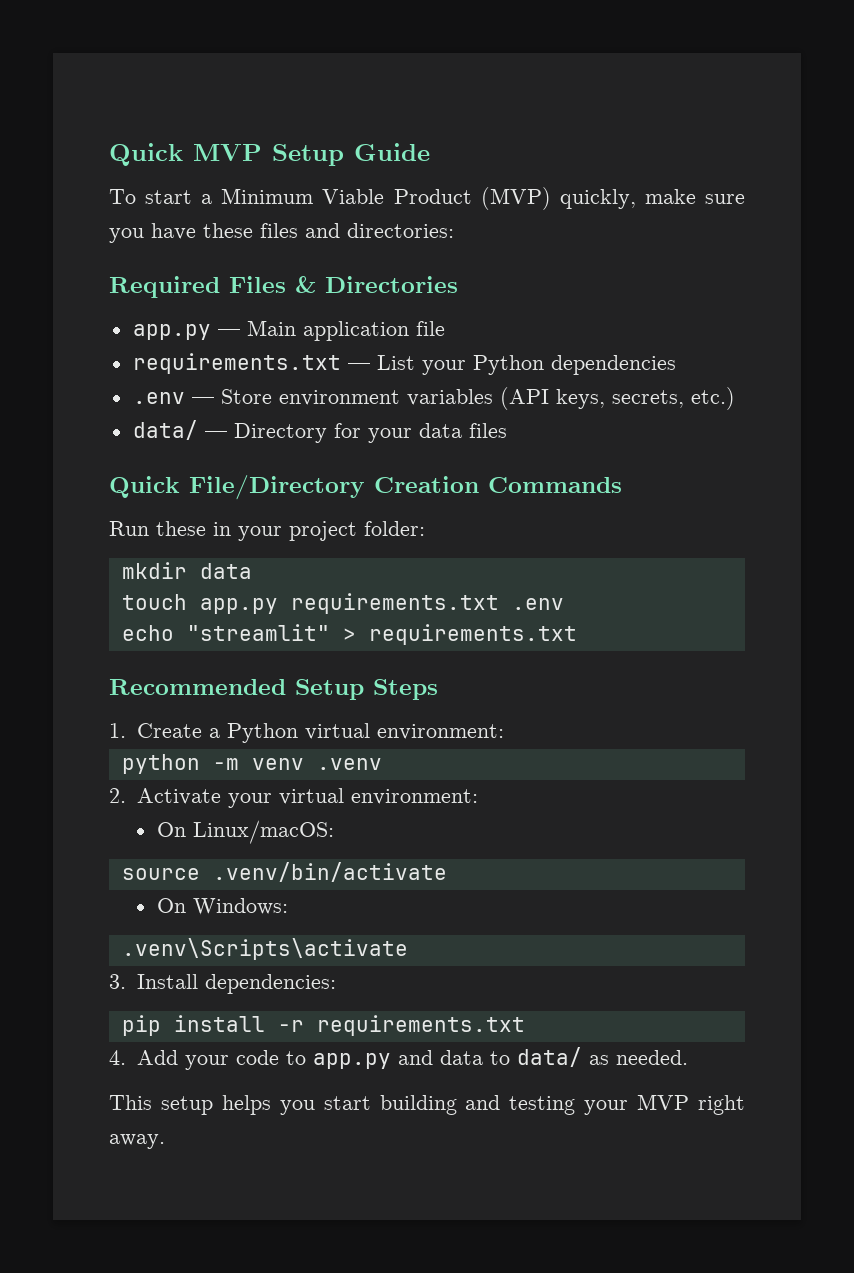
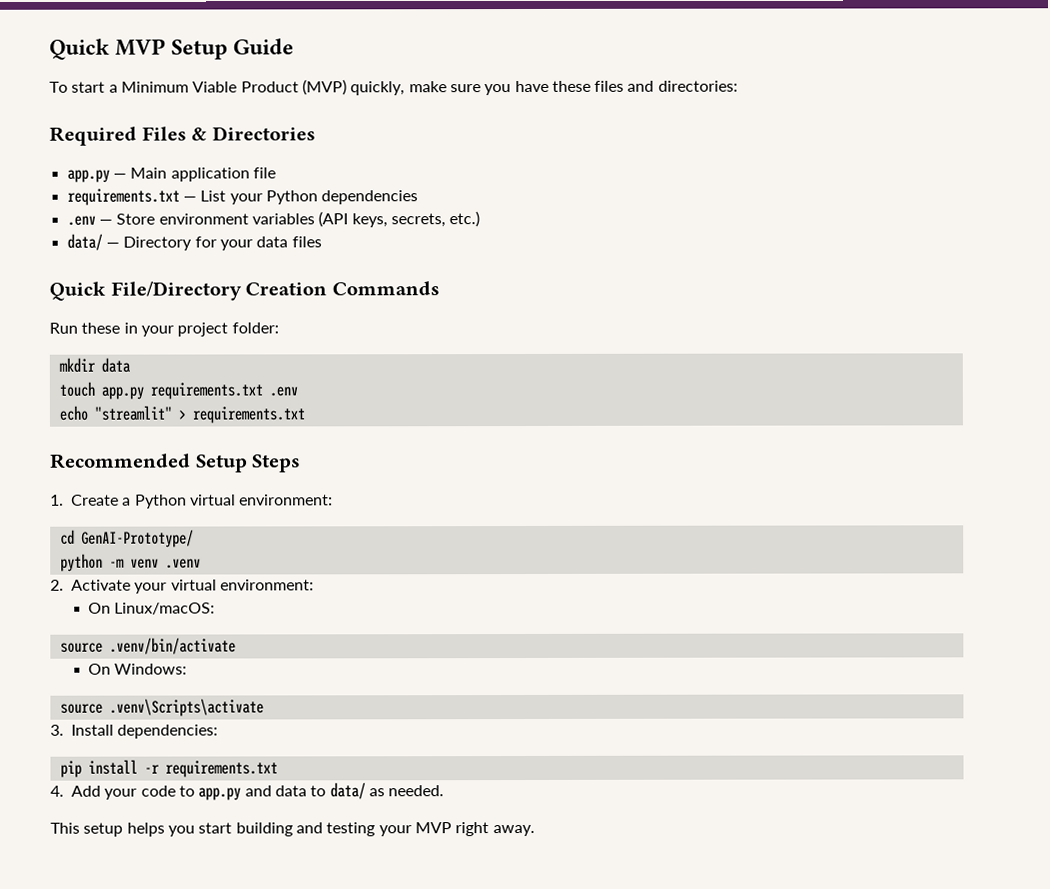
+ cd GenAI-Prototype/
- .venv\Scripts\activate
+ source .venv\Scripts\activate

